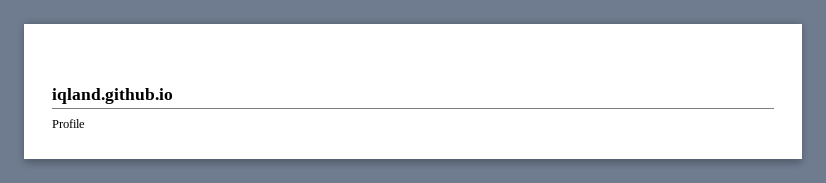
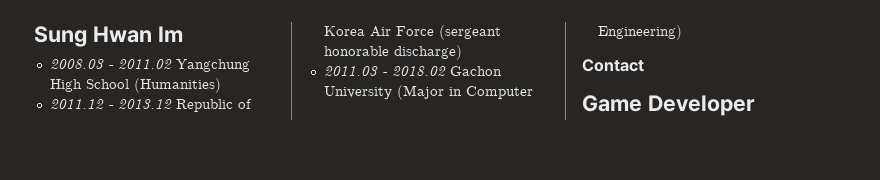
- iqland.github.io
- Profile
+ Sung Hwan Im
+ 2008.03 - 2011.02 Yangchung High School (Humanities)
+ 2011.12 - 2013.12 Republic of Korea Air Force (sergeant honorable discharge)
+ 2011.03 - 2018.02 Gachon University (Major in Computer Engineering)
+ Contact
+ Game Developer

